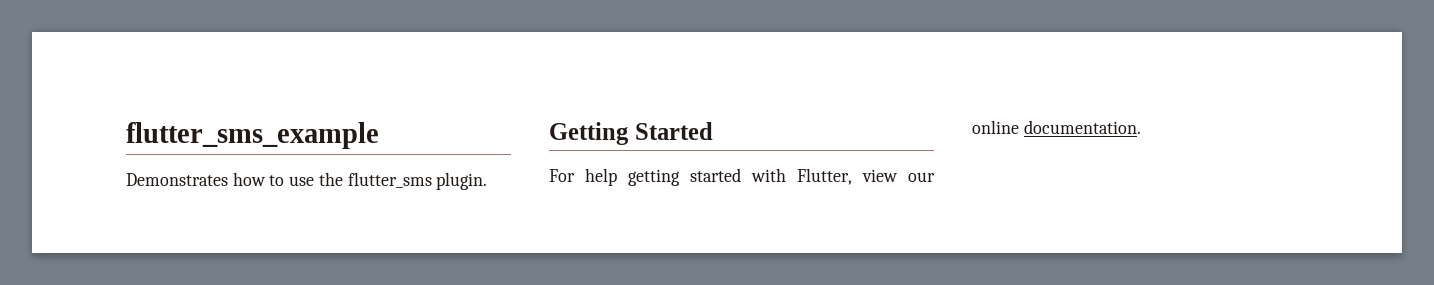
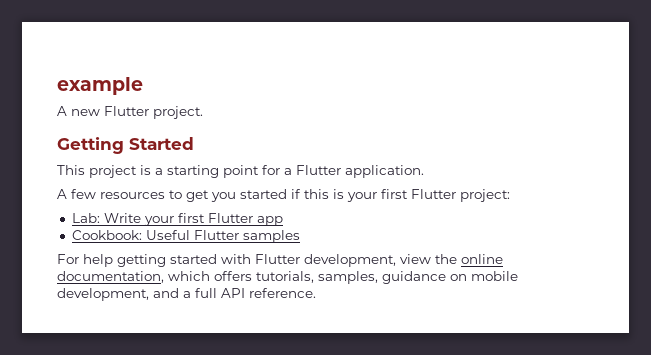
- flutter_sms_example
- Demonstrates how to use the flutter_sms plugin.
+ example
+ A new Flutter project.
  Getting Started
+ This project is a starting point for a Flutter application.
+ A few resources to get you started if this is your first Flutter project:
+ Lab: Write your first Flutter app
+ Cookbook: Useful Flutter samples
- For help getting started with Flutter, view our online documentation.
+ For help getting started with Flutter development, view the online documentation, which offers tutorials, samples, guidance on mobile development, and a full API reference.

